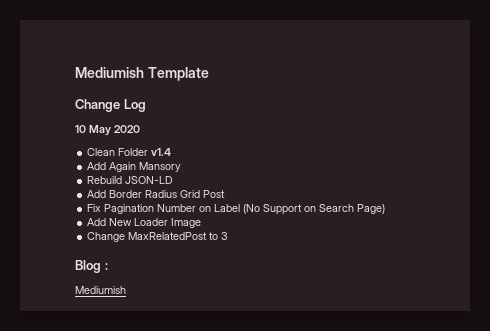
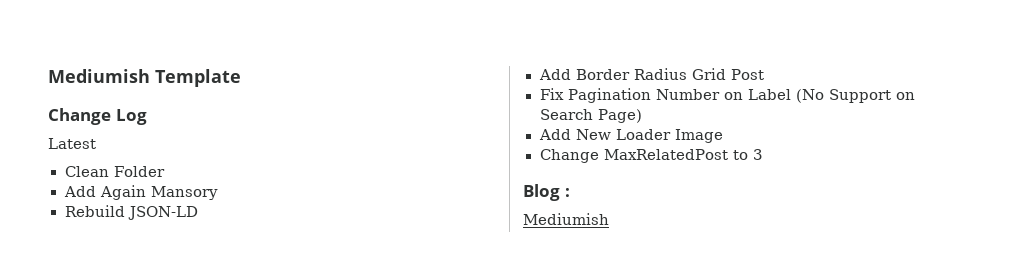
- 10 May 2020
+ Latest
- Clean Folder v1.4
+ Clean Folder

